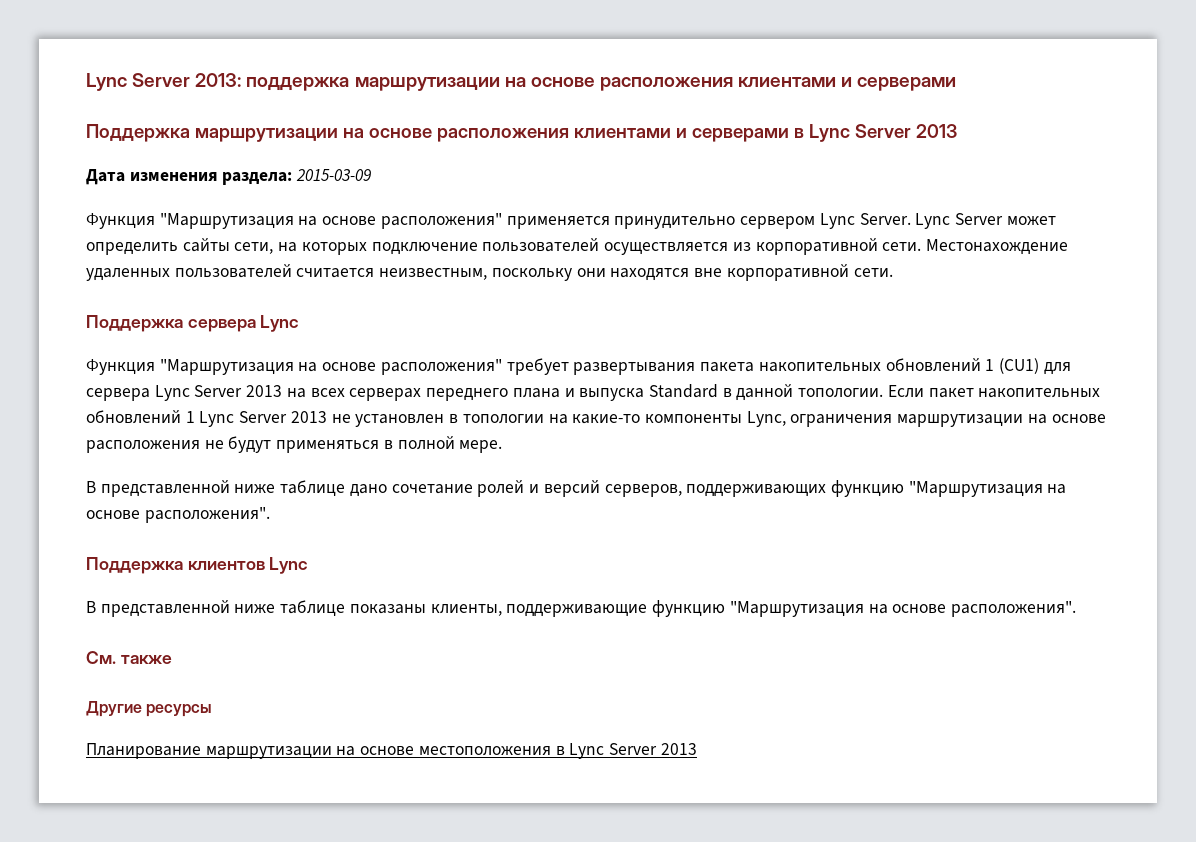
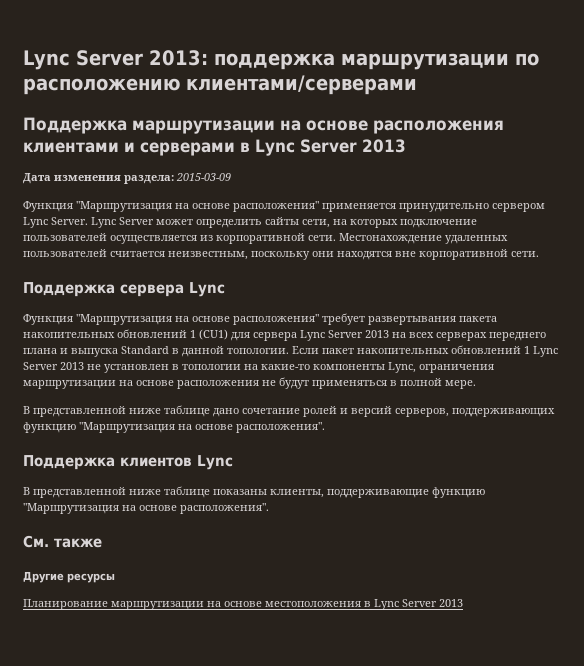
- Lync Server 2013: поддержка маршрутизации на основе расположения клиентами и серверами
+ Lync Server 2013: поддержка маршрутизации по расположению клиентами/серверами

